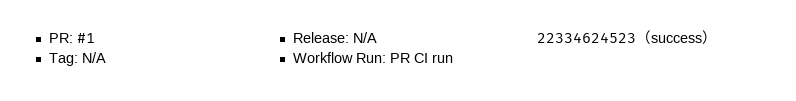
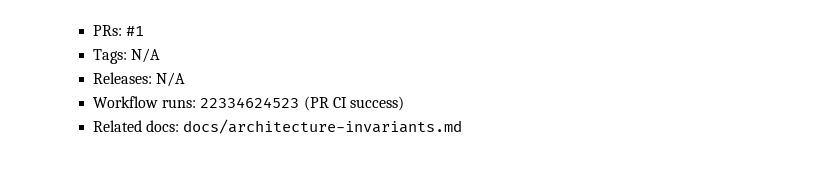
- PR: #1
+ PRs: #1
- Tag: N/A
- Release: N/A
+ Tags: N/A
+ Releases: N/A
- Workflow Run: PR CI run 22334624523（success）
+ Workflow runs: 22334624523 (PR CI success)
+ Related docs: docs/architecture-invariants.md

